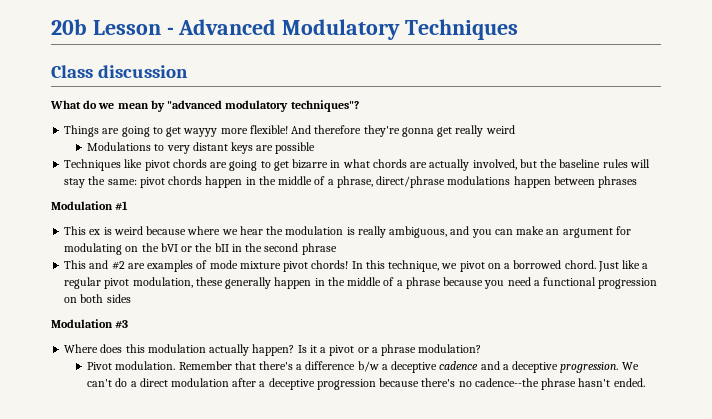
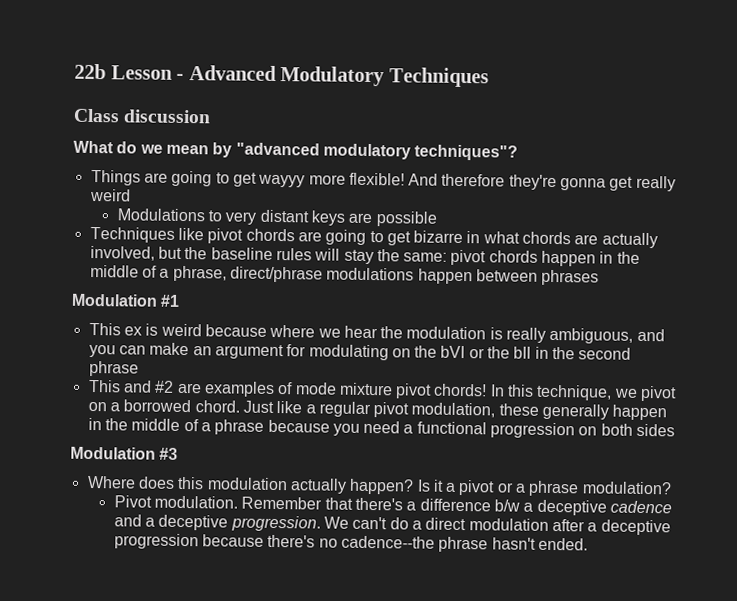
- 20b Lesson - Advanced Modulatory Techniques
+ 22b Lesson - Advanced Modulatory Techniques

